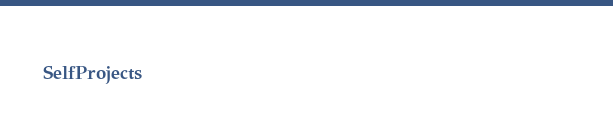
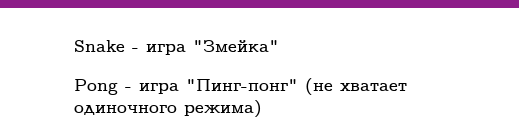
- SelfProjects
+ Snake - игра "Змейка"
+ Pong - игра "Пинг-понг" (не хватает одиночного режима)

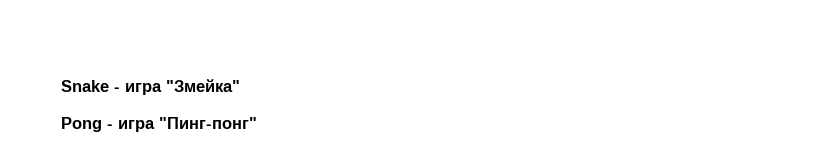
- Pong - игра "Пинг-понг" (не хватает одиночного режима)
+ Pong - игра "Пинг-понг"

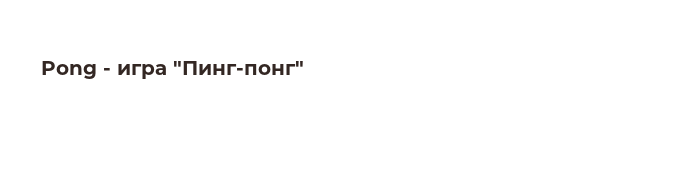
- Snake - игра "Змейка"

